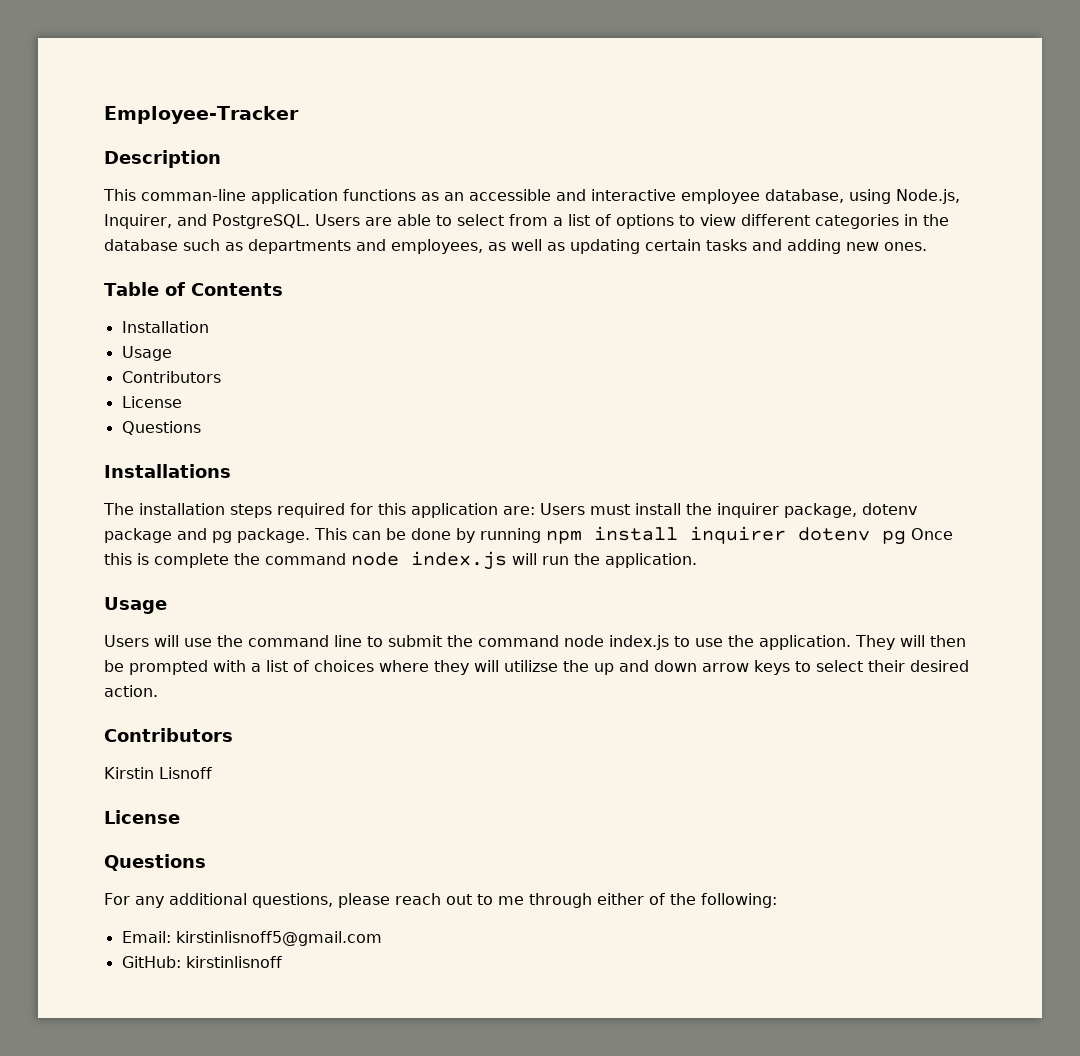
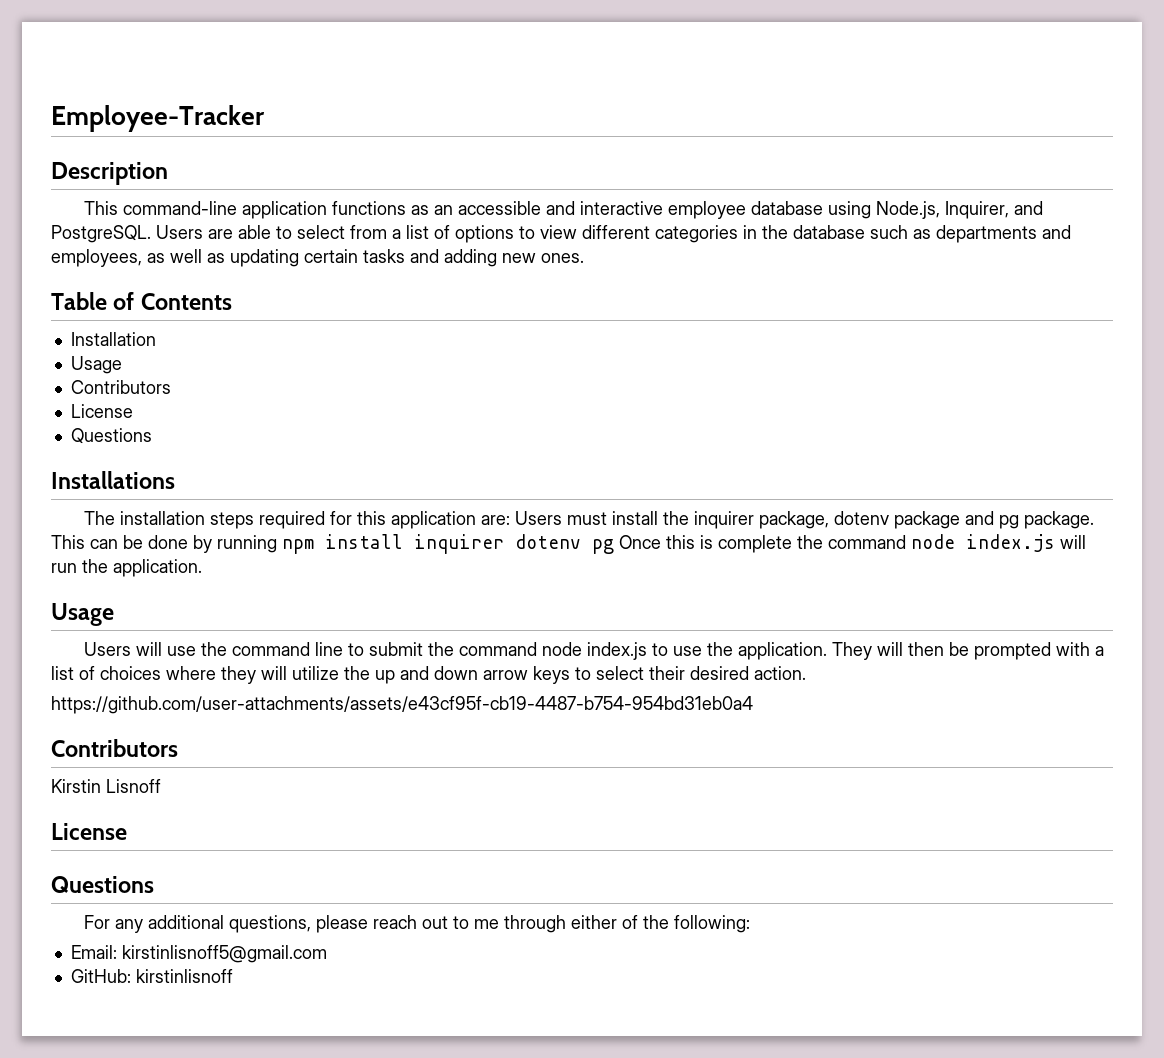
- This comman-line application functions as an accessible and interactive employee database, using Node.js, Inquirer, and PostgreSQL.
+ This command-line application functions as an accessible and interactive employee database using Node.js, Inquirer, and PostgreSQL.
- They will then be prompted with a list of choices where they will utilizse the up and down arrow keys to select their desired action.
+ They will then be prompted with a list of choices where they will utilize the up and down arrow keys to select their desired action.
+ https://github.com/user-attachments/assets/e43cf95f-cb19-4487-b754-954bd31eb0a4

